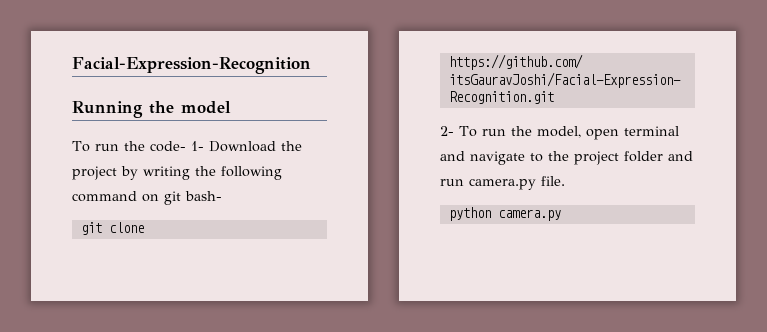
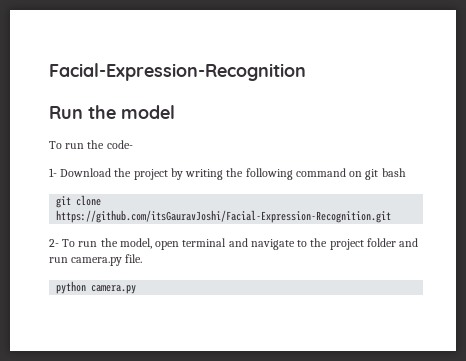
- Running the model
+ Run the model
- To run the code- 1- Download the project by writing the following command on git bash-
+ To run the code-
+ 1- Download the project by writing the following command on git bash

